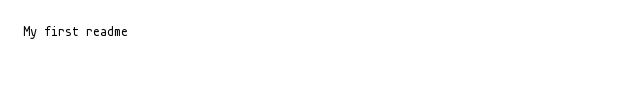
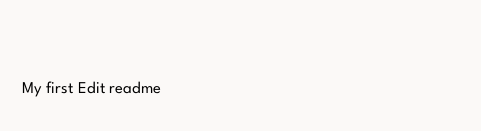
- My first readme
+ My first Edit readme

